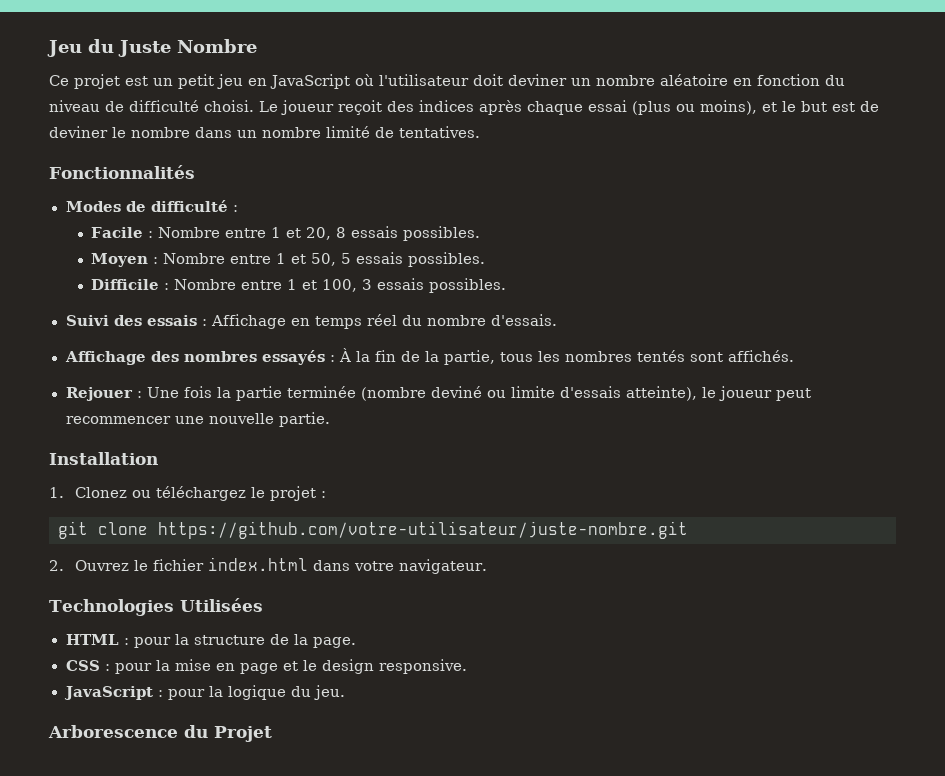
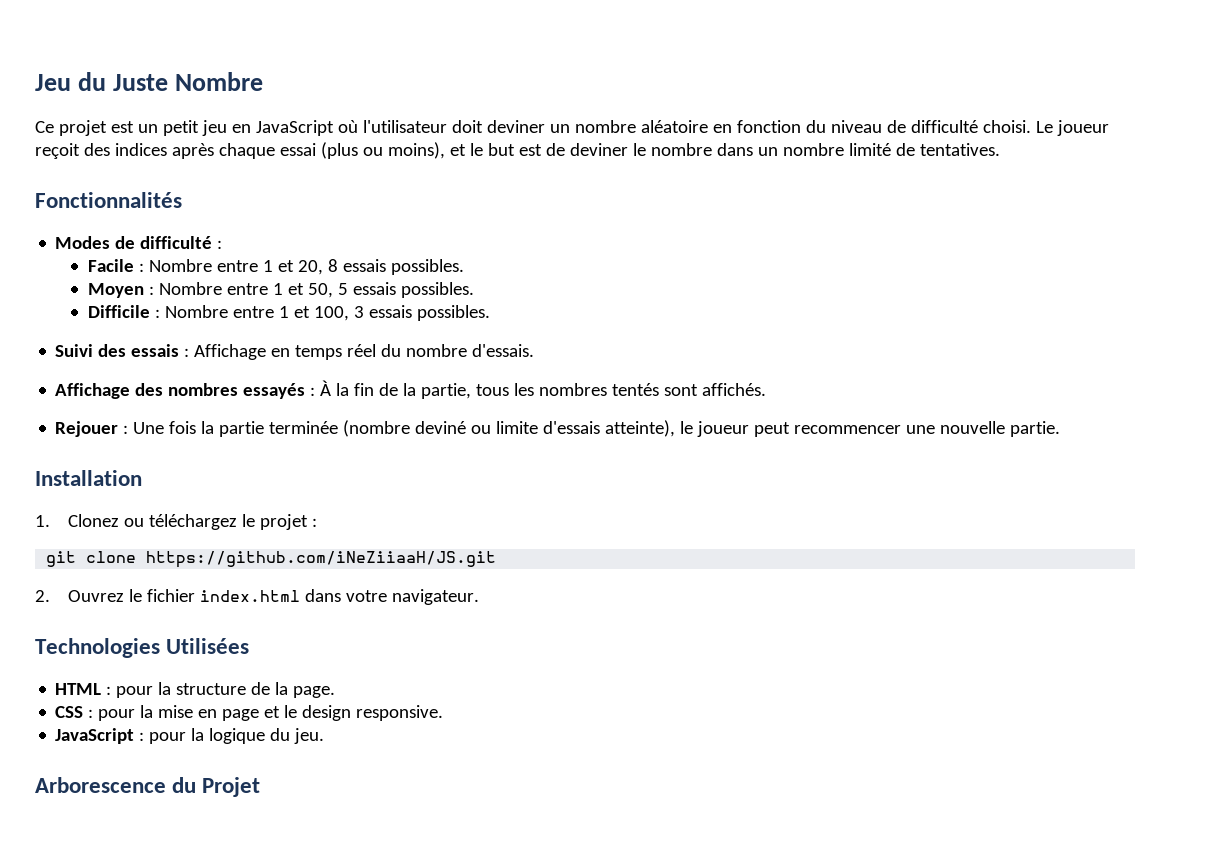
- git clone https://github.com/votre-utilisateur/juste-nombre.git
+ git clone https://github.com/iNeZiiaaH/JS.git

